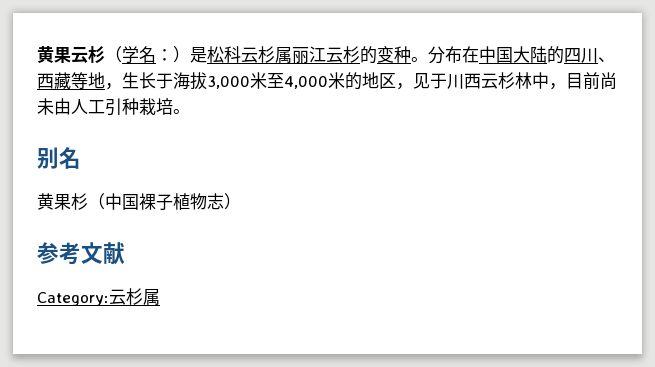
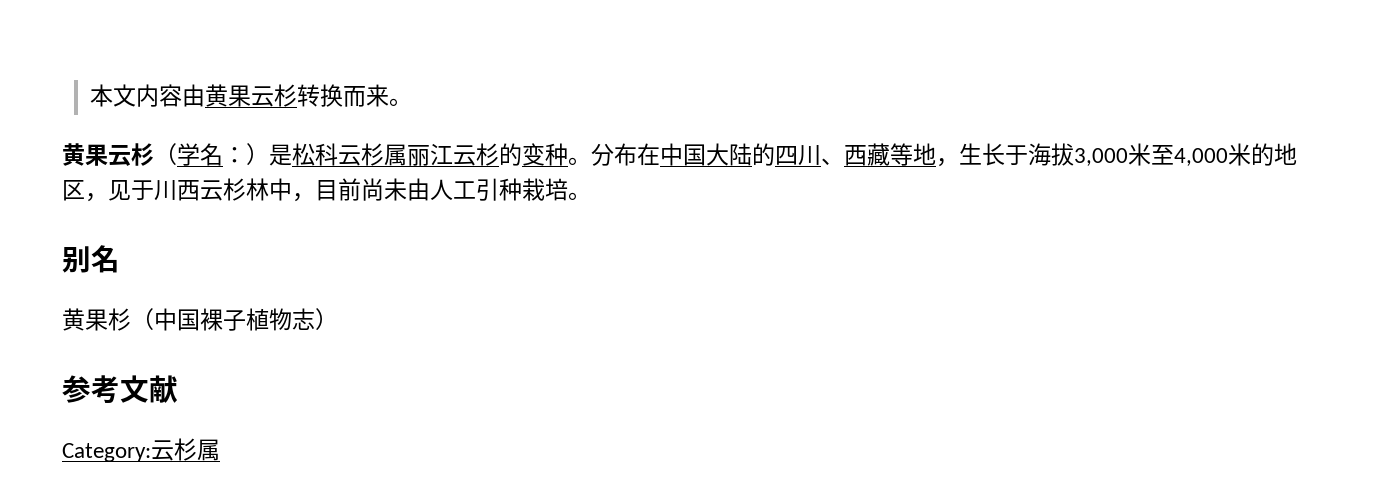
+ 本文内容由黄果云杉转换而来。

